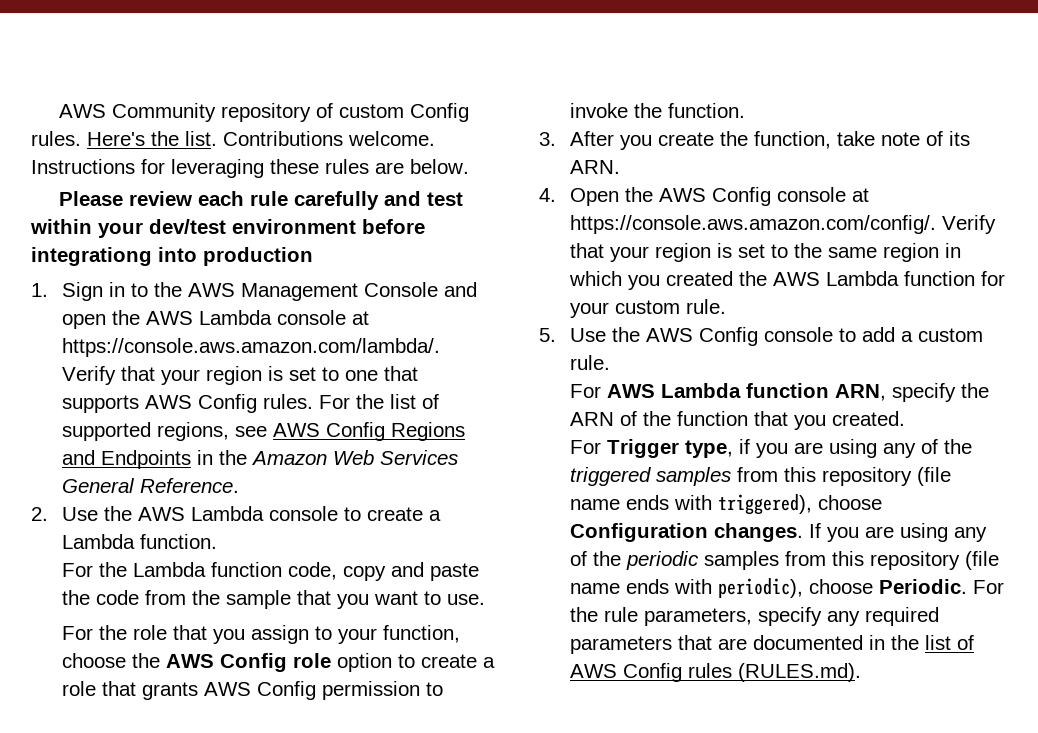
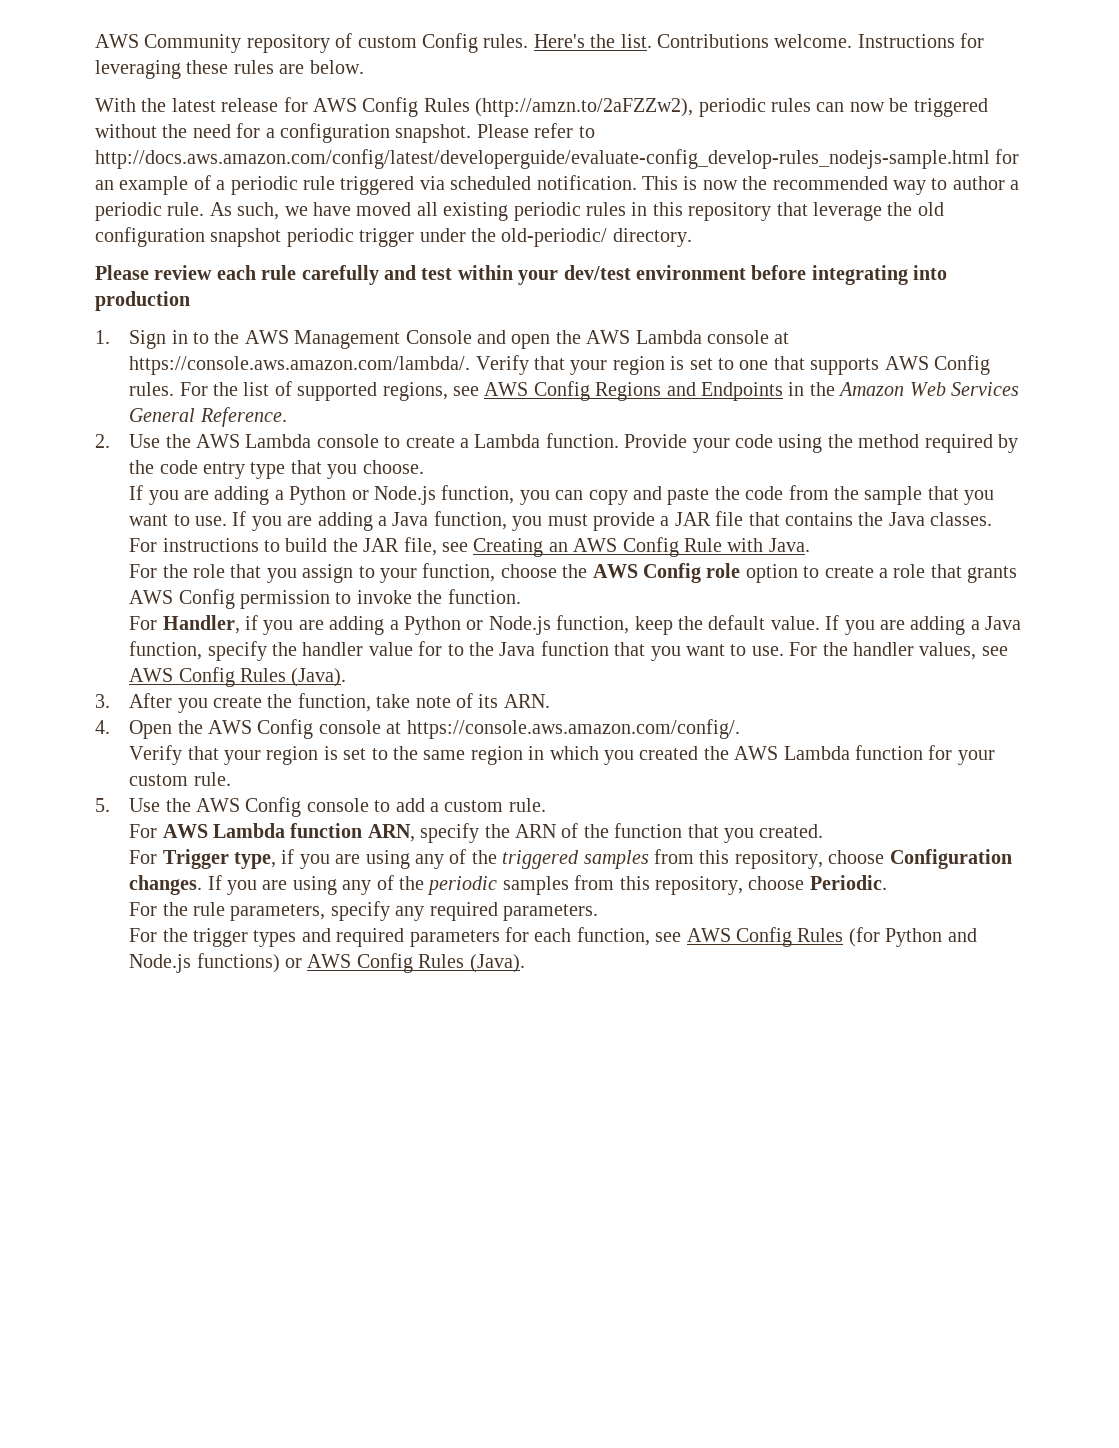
+ With the latest release for AWS Config Rules (http://amzn.to/2aFZZw2), periodic rules can now be triggered without the need for a configuration snapshot. Please refer to http://docs.aws.amazon.com/config/latest/developerguide/evaluate-config_develop-rules_nodejs-sample.html for an example of a periodic rule triggered via scheduled notification. This is now the recommended way to author a periodic rule. As such, we have moved all existing periodic rules in this repository that leverage the old configuration snapshot periodic trigger under the old-periodic/ directory.
- Please review each rule carefully and test within your dev/test environment before integrationg into production
+ Please review each rule carefully and test within your dev/test environment before integrating into production
- 2. Use the AWS Lambda console to create a Lambda function.
- For the Lambda function code, copy and paste the code from the sample that you want to use.
+ 2. Use the AWS Lambda console to create a Lambda function. Provide your code using the method required by the code entry type that you choose.
+ If you are adding a Python or Node.js function, you can copy and paste the code from the sample that you want to use. If you are adding a Java function, you must provide a JAR file that contains the Java classes. For instructions to build the JAR file, see Creating an AWS Config Rule with Java.
+ For Handler, if you are adding a Python or Node.js function, keep the default value. If you are adding a Java function, specify the handler value for to the Java function that you want to use. For the handler values, see AWS Config Rules (Java).
- 4. Open the AWS Config console at https://console.aws.amazon.com/config/. Verify that your region is set to the same region in which you created the AWS Lambda function for your custom rule.
+ 4. Open the AWS Config console at https://console.aws.amazon.com/config/.
+ Verify that your region is set to the same region in which you created the AWS Lambda function for your custom rule.
- For Trigger type, if you are using any of the triggered samples from this repository (file name ends with triggered), choose Configuration changes.
+ For Trigger type, if you are using any of the triggered samples from this repository, choose Configuration changes.
- If you are using any of the periodic samples from this repository (file name ends with periodic), choose Periodic. For the rule parameters, specify any required parameters that are documented in the list of AWS Config rules (RULES.md).
+ If you are using any of the periodic samples from this repository, choose Periodic.
+ For the rule parameters, specify any required parameters.
+ For the trigger types and required parameters for each function, see AWS Config Rules (for Python and Node.js functions) or AWS Config Rules (Java).

